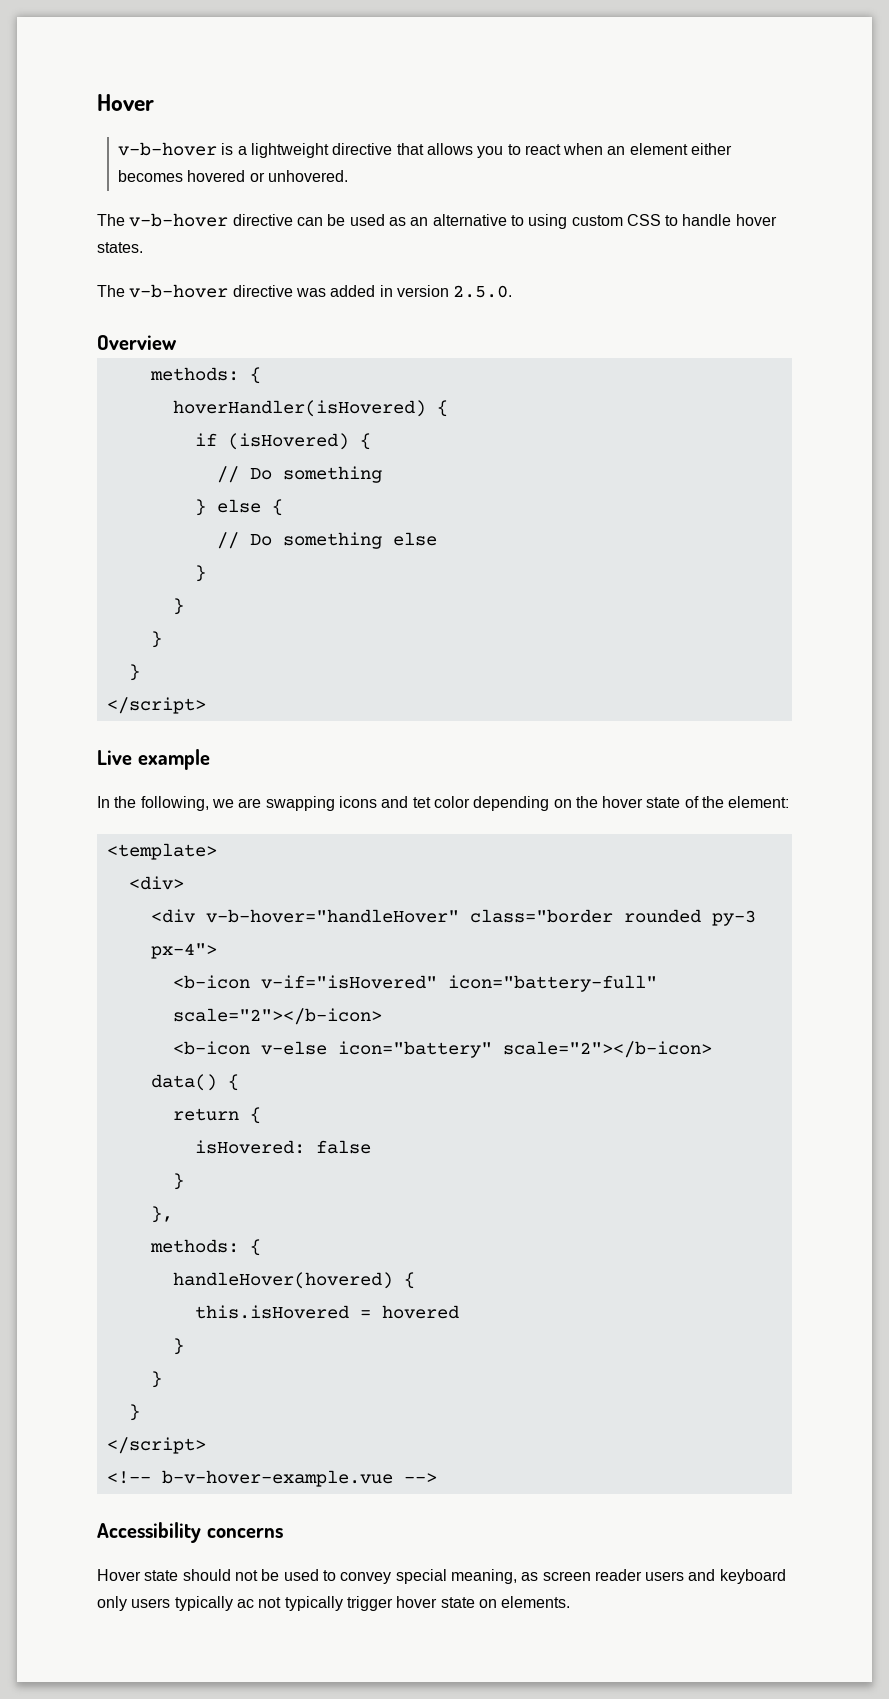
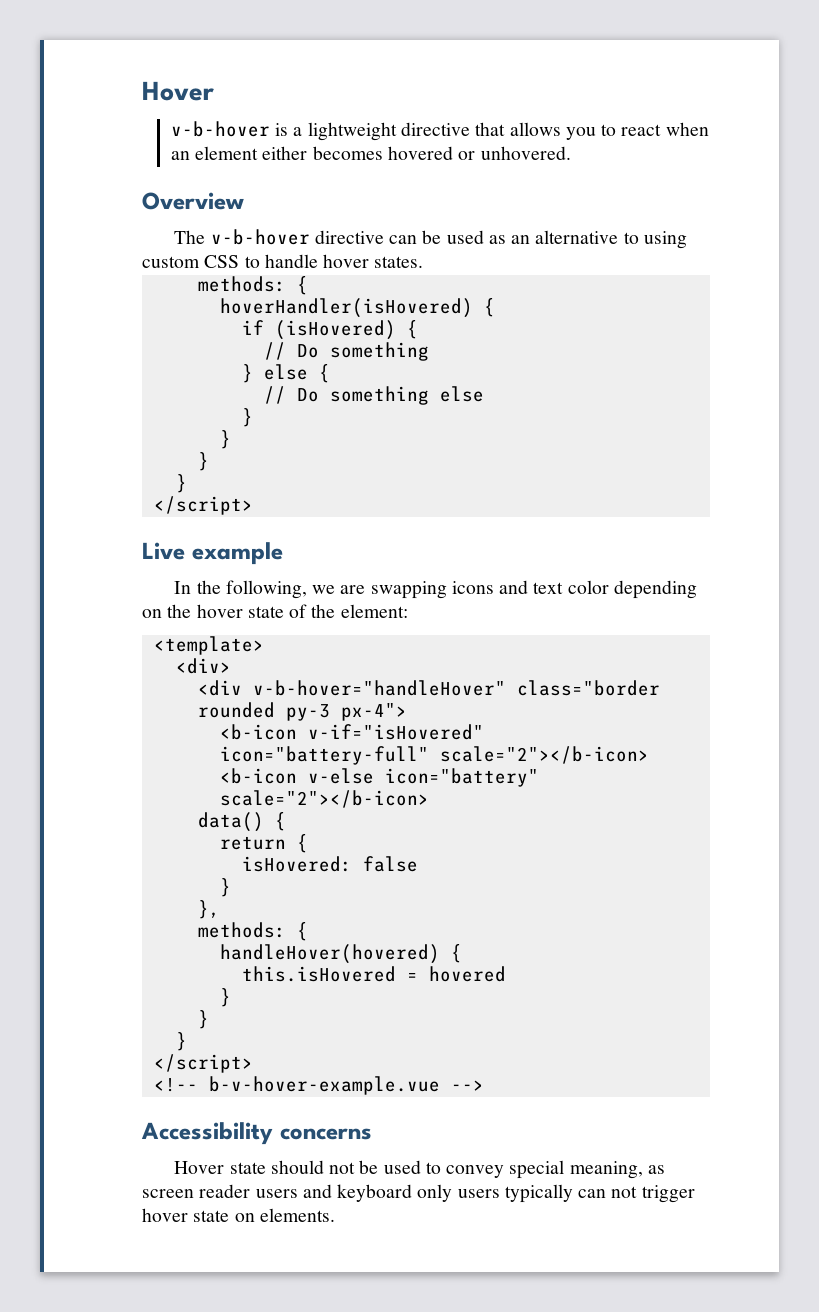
+ Overview
- The v-b-hover directive was added in version 2.5.0.
- Overview
- In the following, we are swapping icons and tet color depending on the hover state of the element:
+ In the following, we are swapping icons and text color depending on the hover state of the element:
- Hover state should not be used to convey special meaning, as screen reader users and keyboard only users typically ac not typically trigger hover state on elements.
+ Hover state should not be used to convey special meaning, as screen reader users and keyboard only users typically can not trigger hover state on elements.

